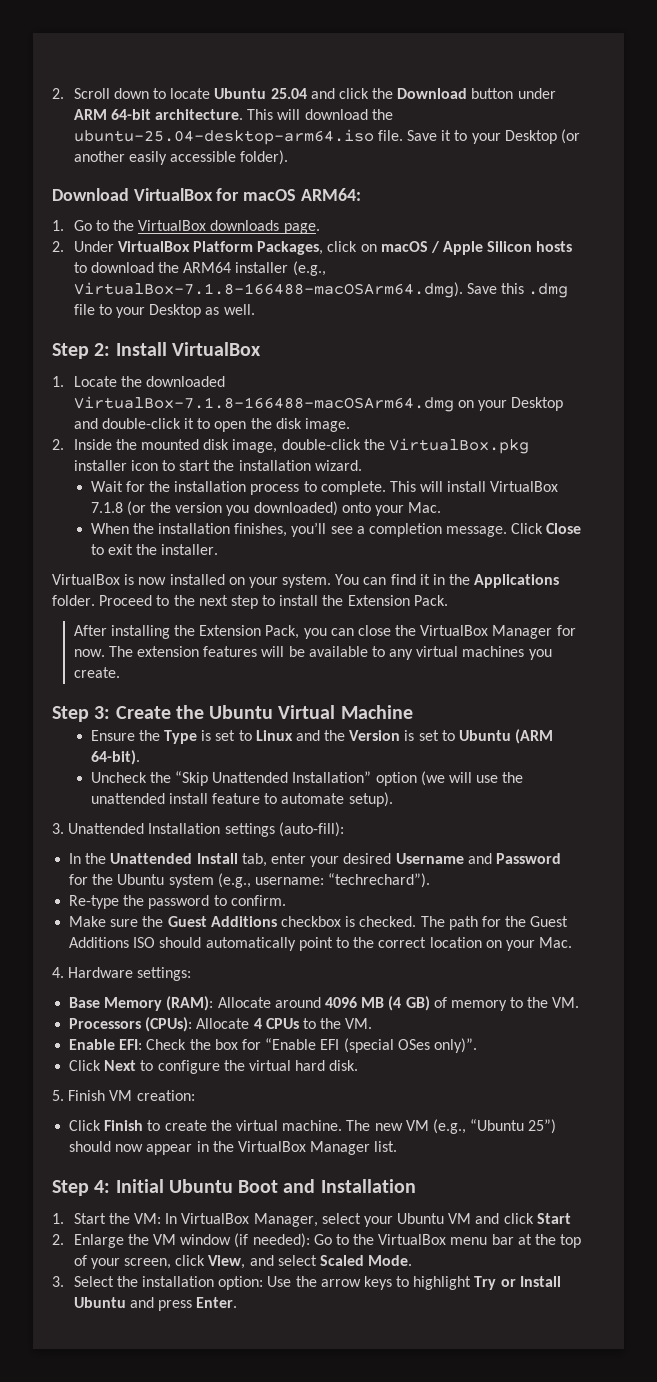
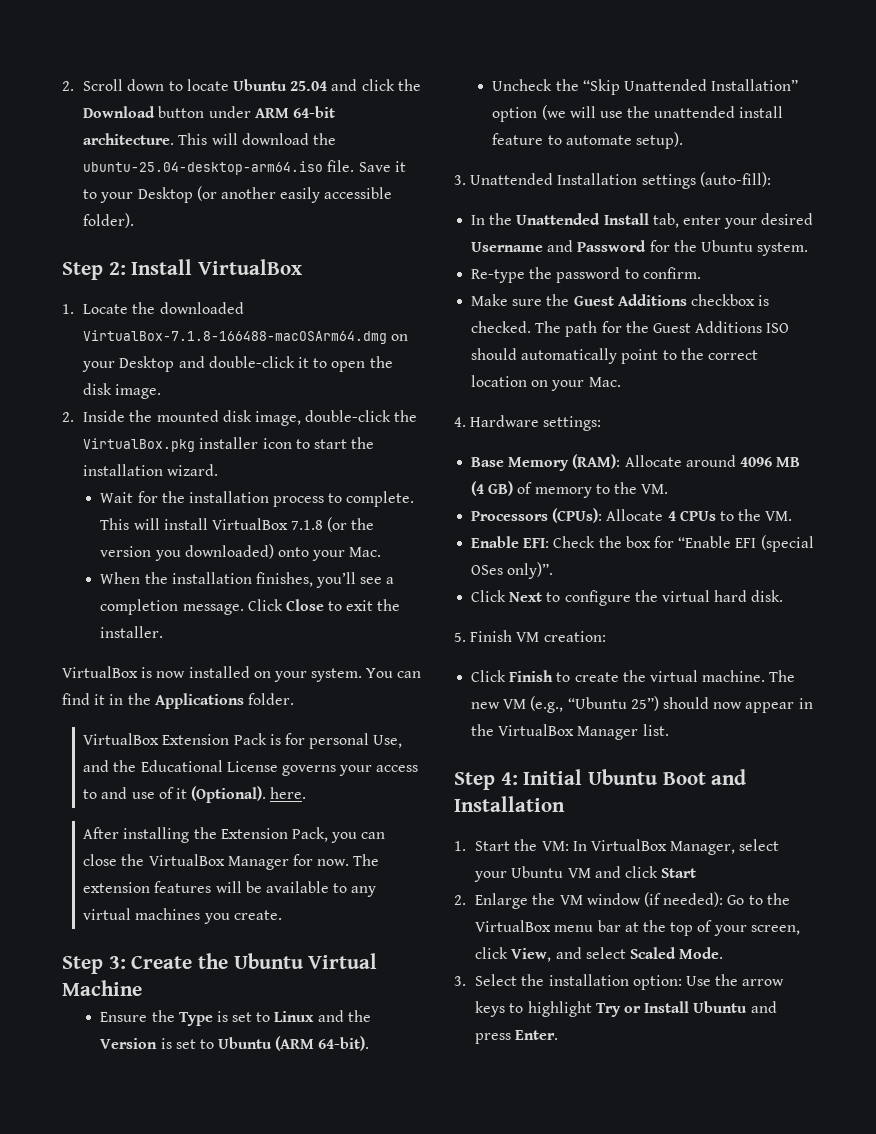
- Download VirtualBox for macOS ARM64:
- 1. Go to the VirtualBox downloads page.
- 2. Under VirtualBox Platform Packages, click on macOS / Apple Silicon hosts to download the ARM64 installer (e.g., VirtualBox-7.1.8-166488-macOSArm64.dmg). Save this .dmg file to your Desktop as well.
- You can find it in the Applications folder. Proceed to the next step to install the Extension Pack.
+ You can find it in the Applications folder.
+ VirtualBox Extension Pack is for personal Use, and the Educational License governs your access to and use of it (Optional). here.
- In the Unattended Install tab, enter your desired Username and Password for the Ubuntu system (e.g., username: “techrechard”).
+ In the Unattended Install tab, enter your desired Username and Password for the Ubuntu system.

